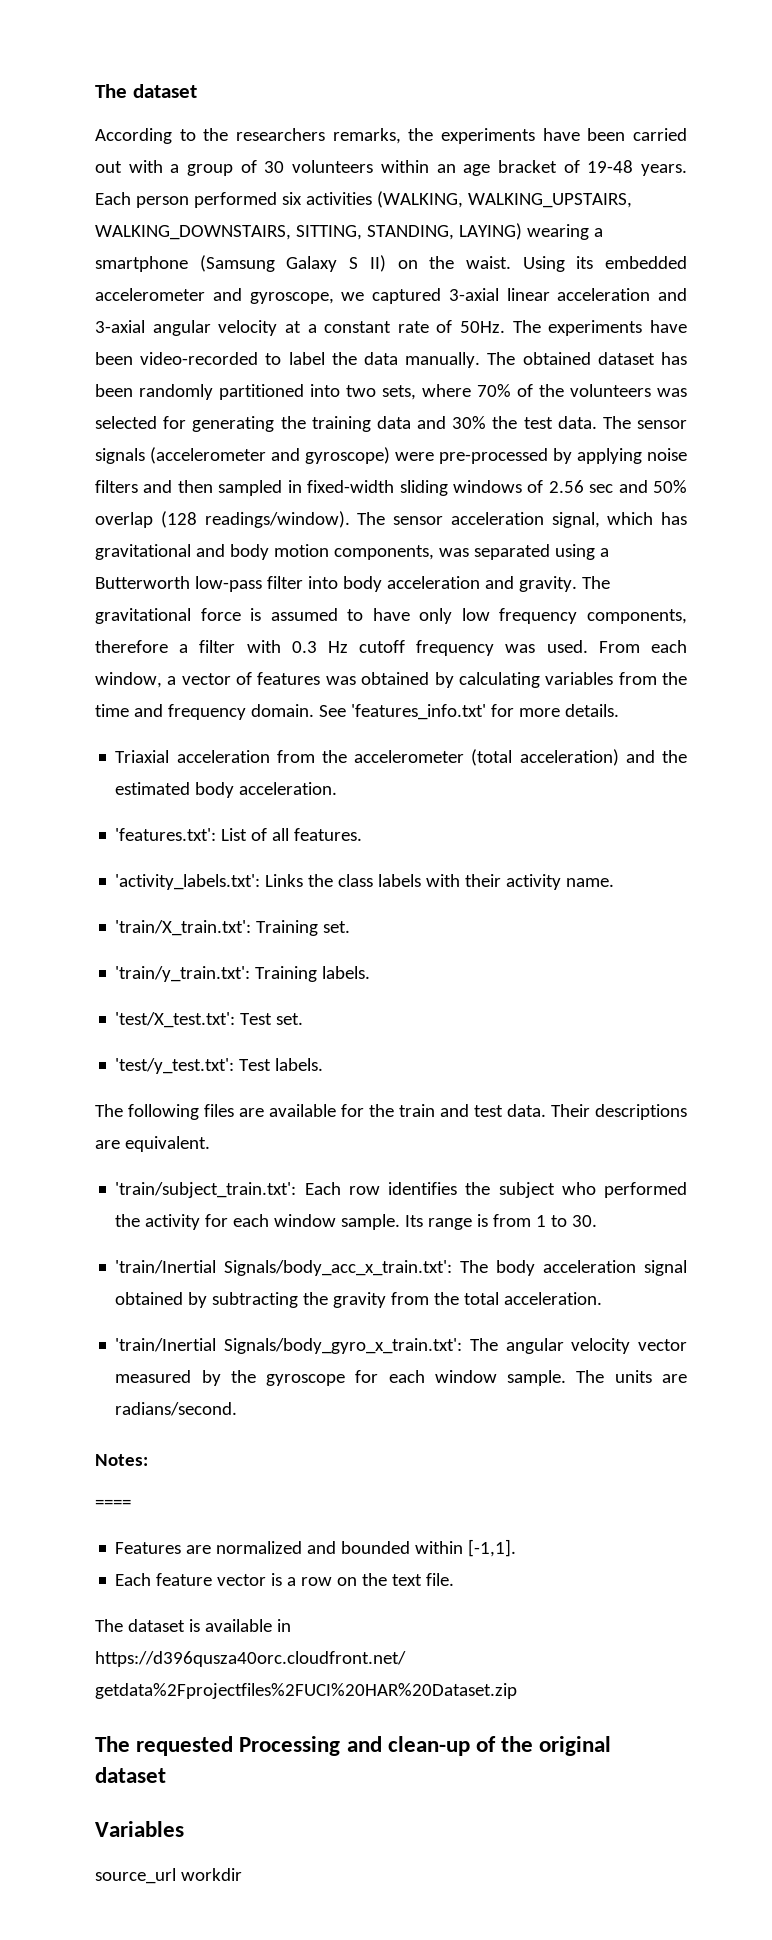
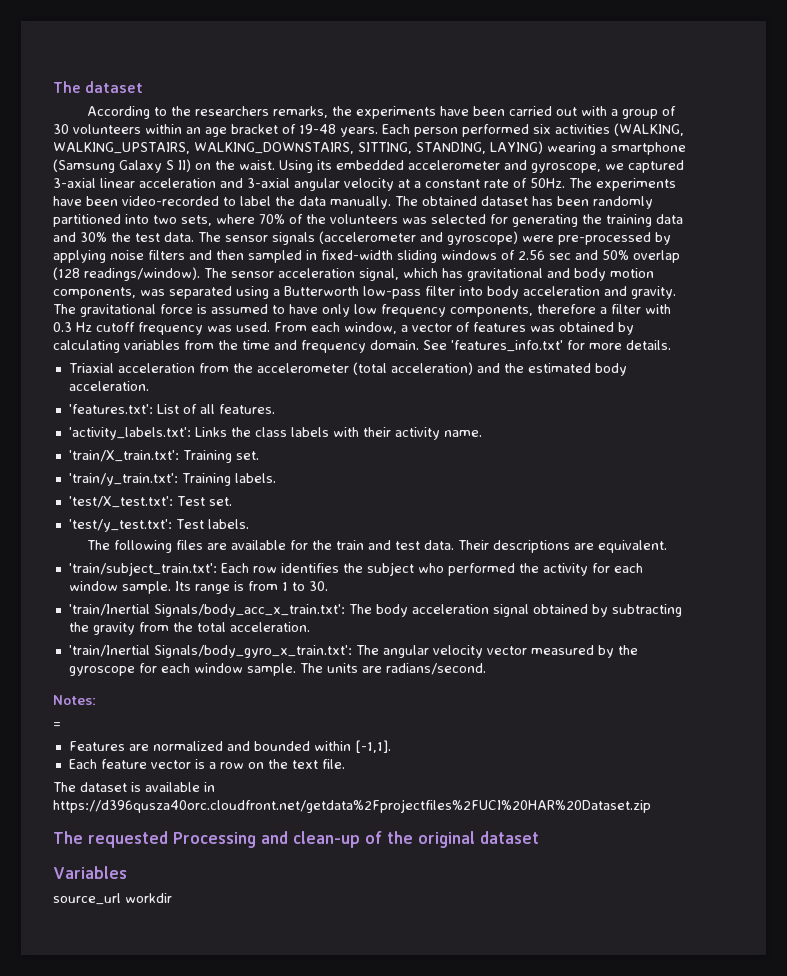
- ====
+ =

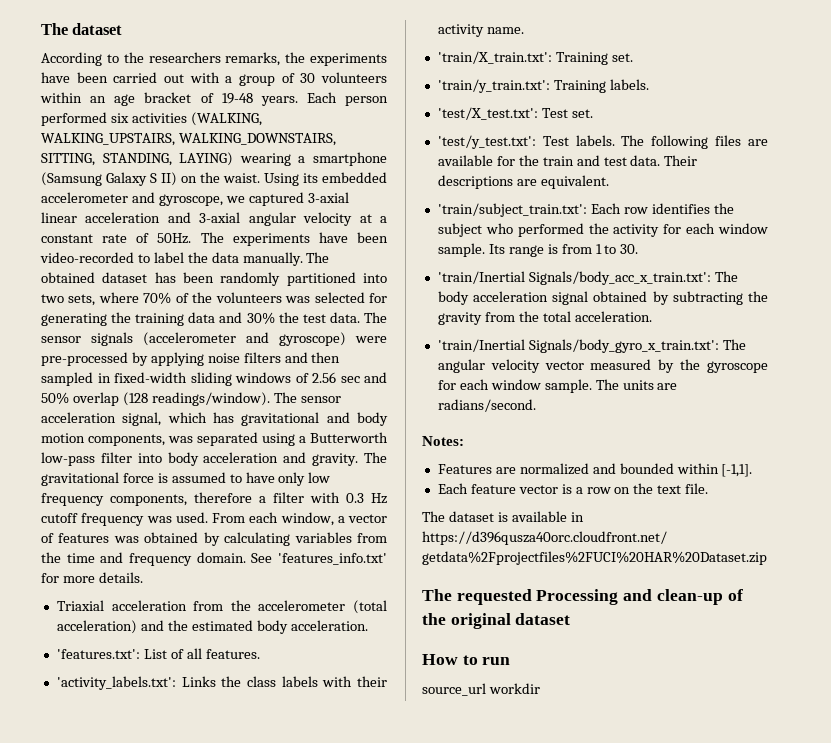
- 'test/y_test.txt': Test labels.
- The following files are available for the train and test data.
+ 'test/y_test.txt': Test labels. The following files are available for the train and test data.
- =
- Variables
+ How to run

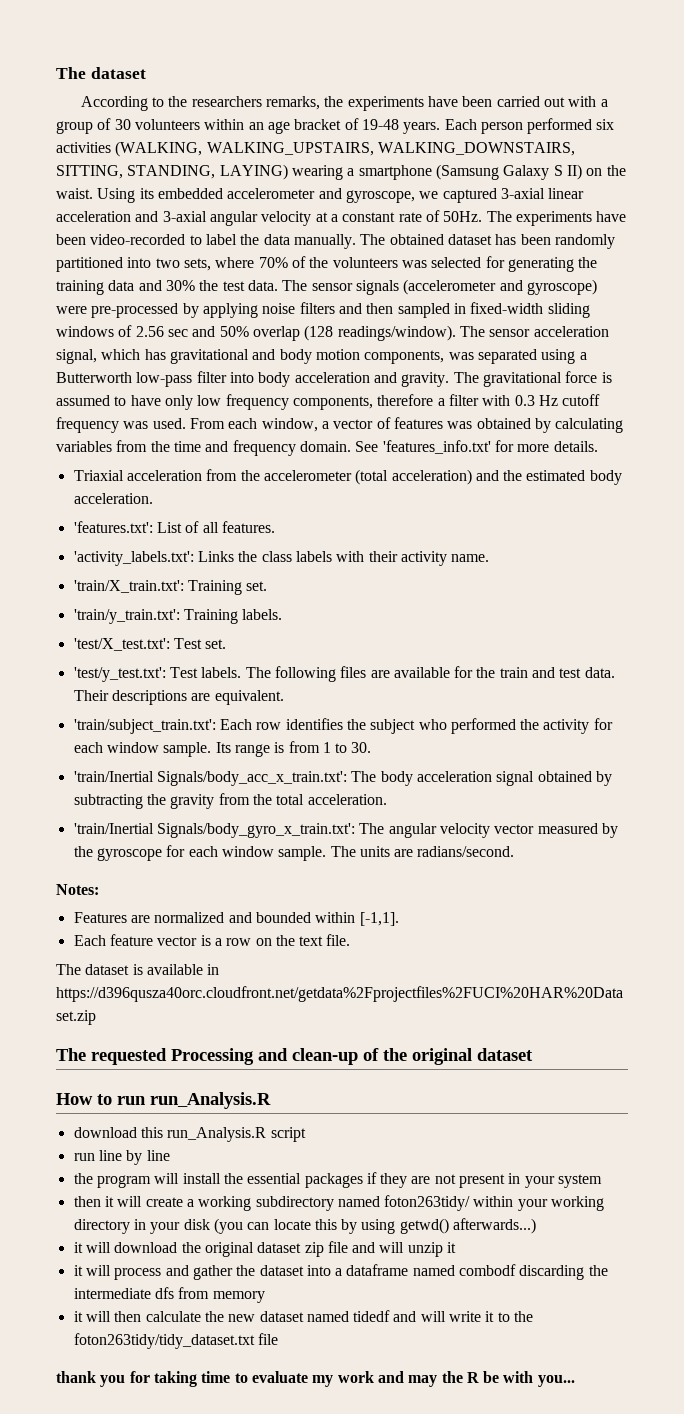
- How to run
- source_url workdir
+ How to run run_Analysis.R
+ download this run_Analysis.R script
+ run line by line
+ the program will install the essential packages if they are not present in your system
+ then it will create a working subdirectory named foton263tidy/ within your working directory in your disk (you can locate this by using getwd() afterwards...)
+ it will download the original dataset zip file and will unzip it
+ it will process and gather the dataset into a dataframe named combodf discarding the intermediate dfs from memory
+ it will then calculate the new dataset named tidedf and will write it to the foton263tidy/tidy_dataset.txt file
+ thank you for taking time to evaluate my work and may the R be with you...

